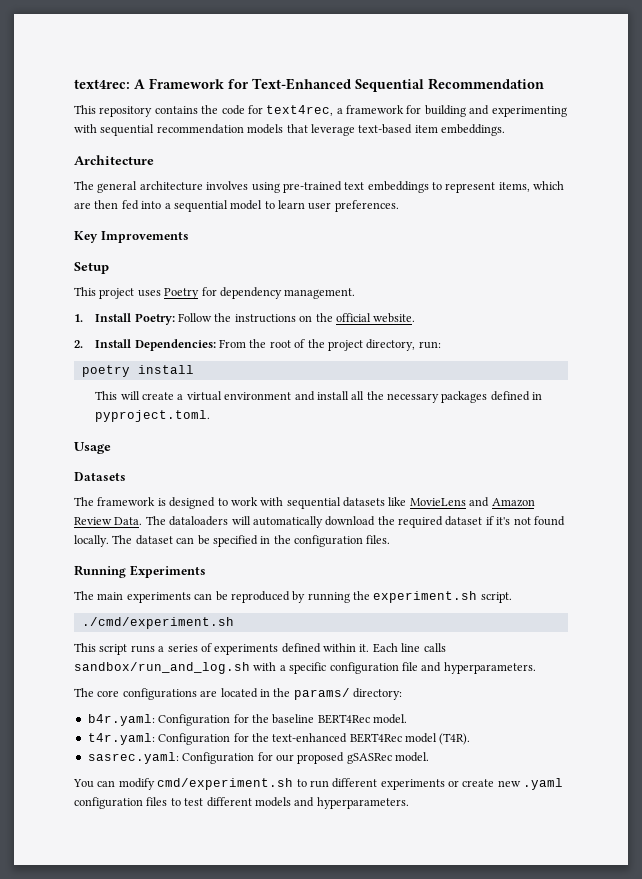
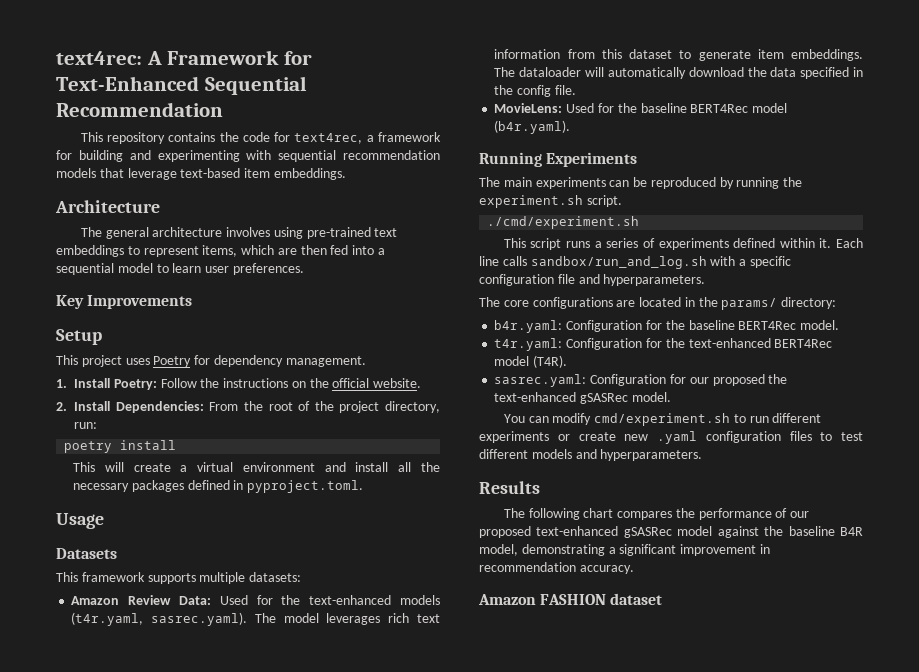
- The framework is designed to work with sequential datasets like MovieLens and Amazon Review Data. The dataloaders will automatically download the required dataset if it's not found locally. The dataset can be specified in the configuration files.
+ This framework supports multiple datasets:
+ Amazon Review Data: Used for the text-enhanced models (t4r.yaml, sasrec.yaml). The model leverages rich text information from this dataset to generate item embeddings. The dataloader will automatically download the data specified in the config file.
+ MovieLens: Used for the baseline BERT4Rec model (b4r.yaml).
- sasrec.yaml: Configuration for our proposed gSASRec model.
+ sasrec.yaml: Configuration for our proposed the text-enhanced gSASRec model.
+ Results
+ The following chart compares the performance of our proposed text-enhanced gSASRec model against the baseline B4R model, demonstrating a significant improvement in recommendation accuracy.
+ Amazon FASHION dataset

